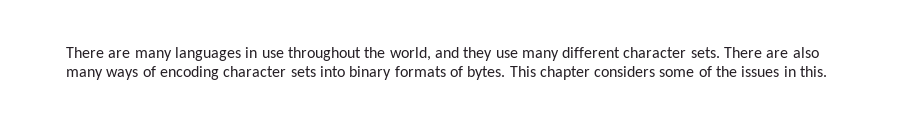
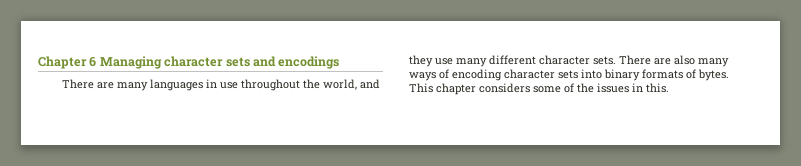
+ Chapter 6 Managing character sets and encodings

